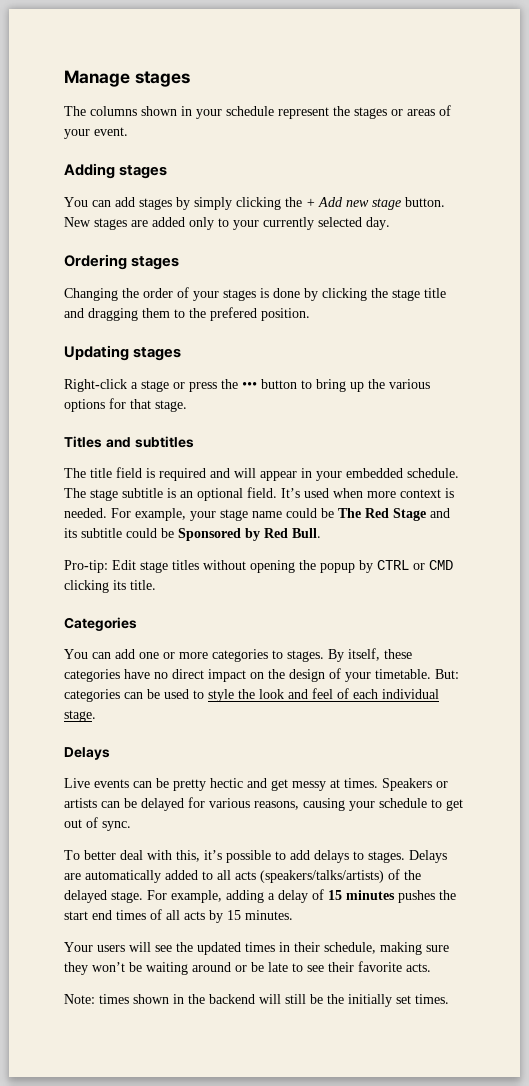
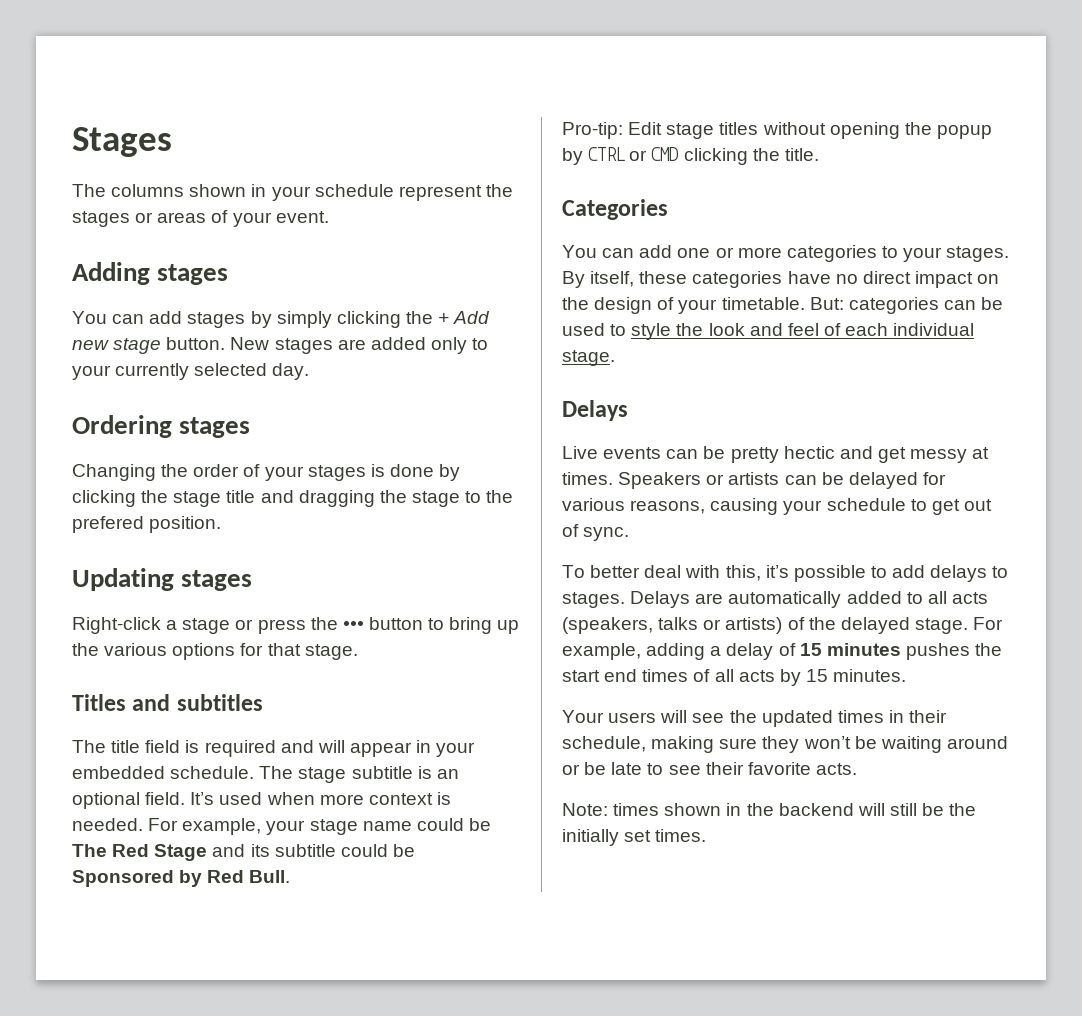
- Manage stages
+ Stages
- Changing the order of your stages is done by clicking the stage title and dragging them to the prefered position.
+ Changing the order of your stages is done by clicking the stage title and dragging the stage to the prefered position.
- Pro-tip: Edit stage titles without opening the popup by CTRL or CMD clicking its title.
+ Pro-tip: Edit stage titles without opening the popup by CTRL or CMD clicking the title.
- You can add one or more categories to stages.
+ You can add one or more categories to your stages.
- Delays are automatically added to all acts (speakers/talks/artists) of the delayed stage.
+ Delays are automatically added to all acts (speakers, talks or artists) of the delayed stage.

